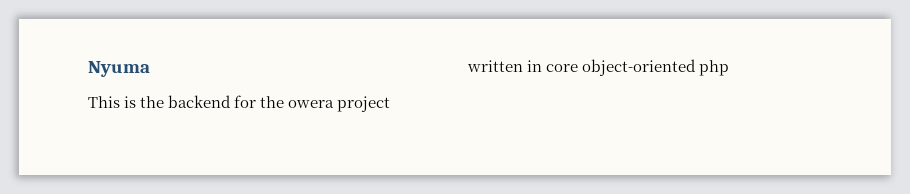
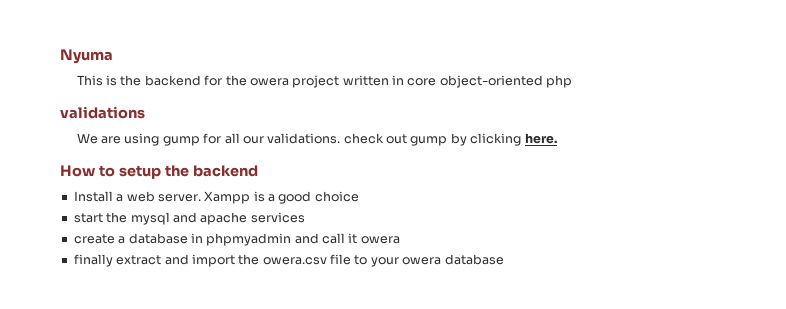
+ validations
+ We are using gump for all our validations. check out gump by clicking here.
+ How to setup the backend
+ Install a web server. Xampp is a good choice
+ start the mysql and apache services
+ create a database in phpmyadmin and call it owera
+ finally extract and import the owera.csv file to your owera database

